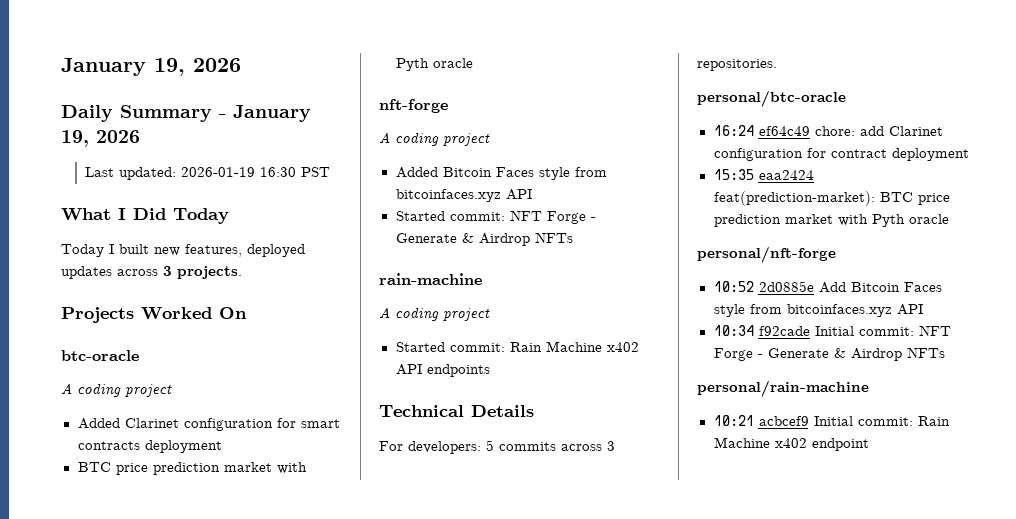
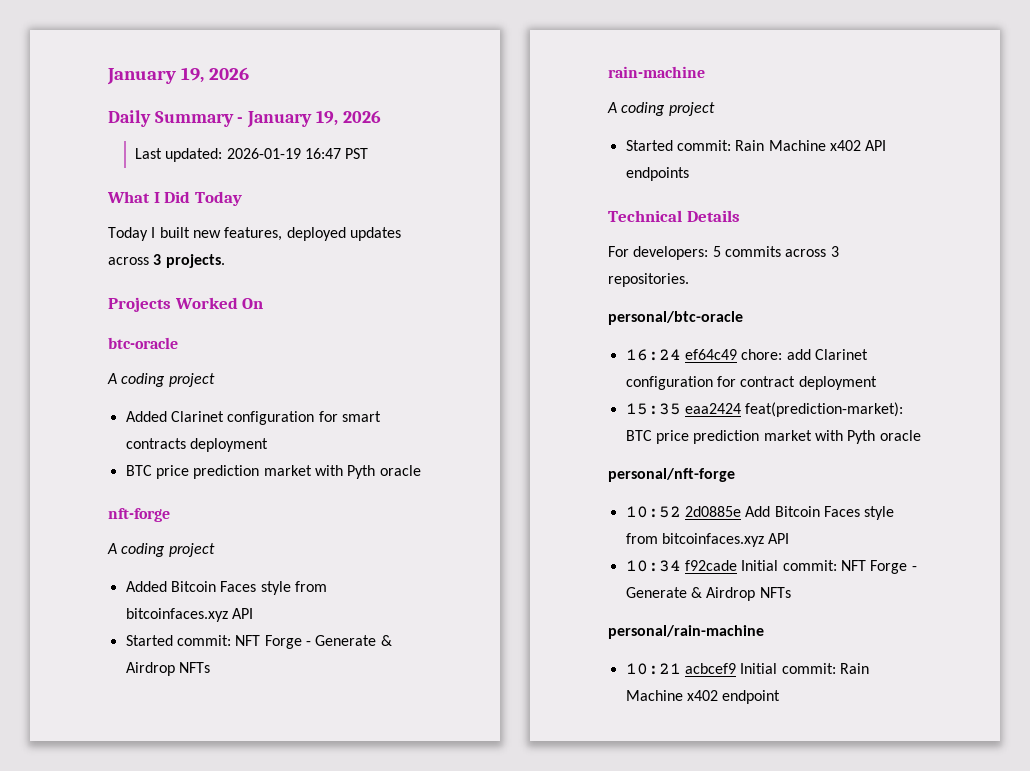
- Last updated: 2026-01-19 16:30 PST
+ Last updated: 2026-01-19 16:47 PST

